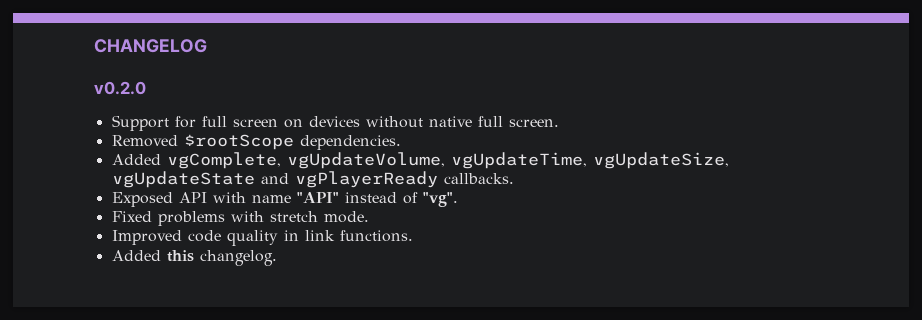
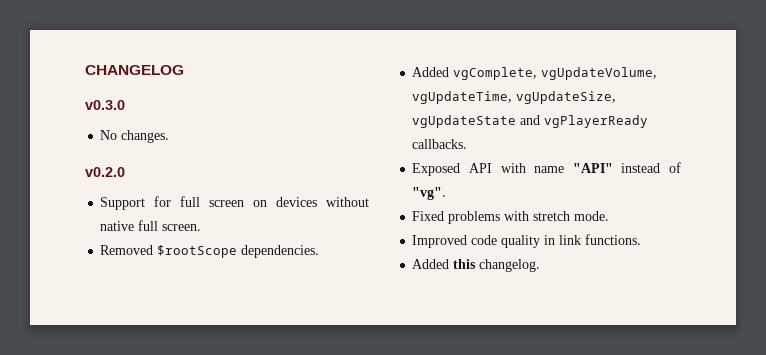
+ v0.3.0
+ No changes.

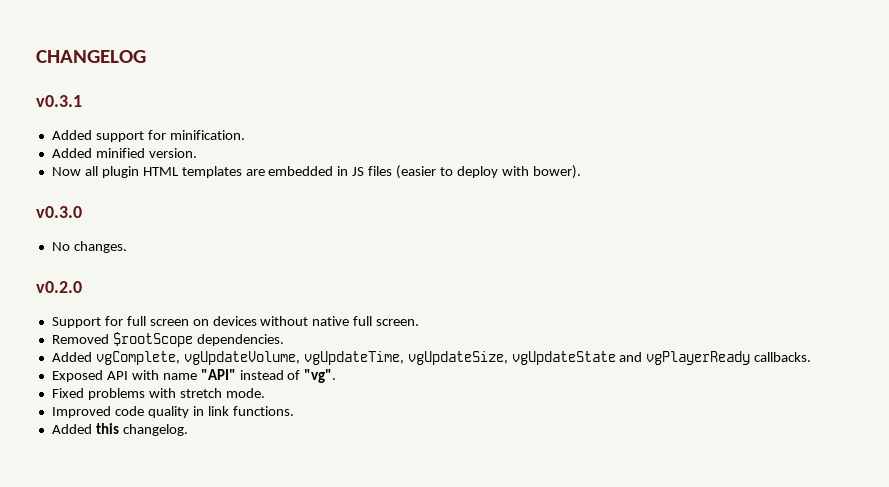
+ v0.3.1
+ Added support for minification.
+ Added minified version.
+ Now all plugin HTML templates are embedded in JS files (easier to deploy with bower).

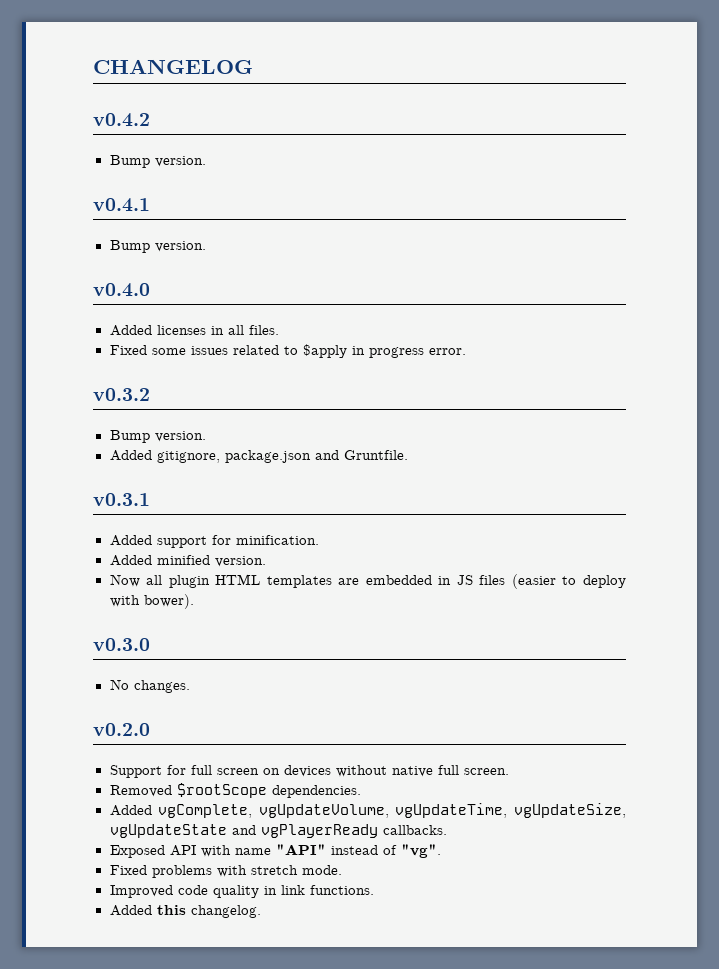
+ v0.4.2
+ Bump version.
+ v0.4.1
+ Bump version.
+ v0.4.0
+ Added licenses in all files.
+ Fixed some issues related to $apply in progress error.
+ v0.3.2
+ Bump version.
+ Added gitignore, package.json and Gruntfile.

